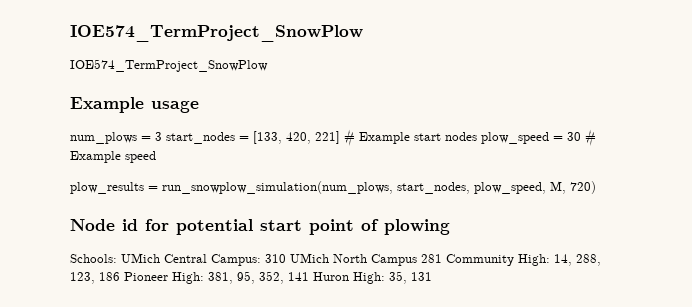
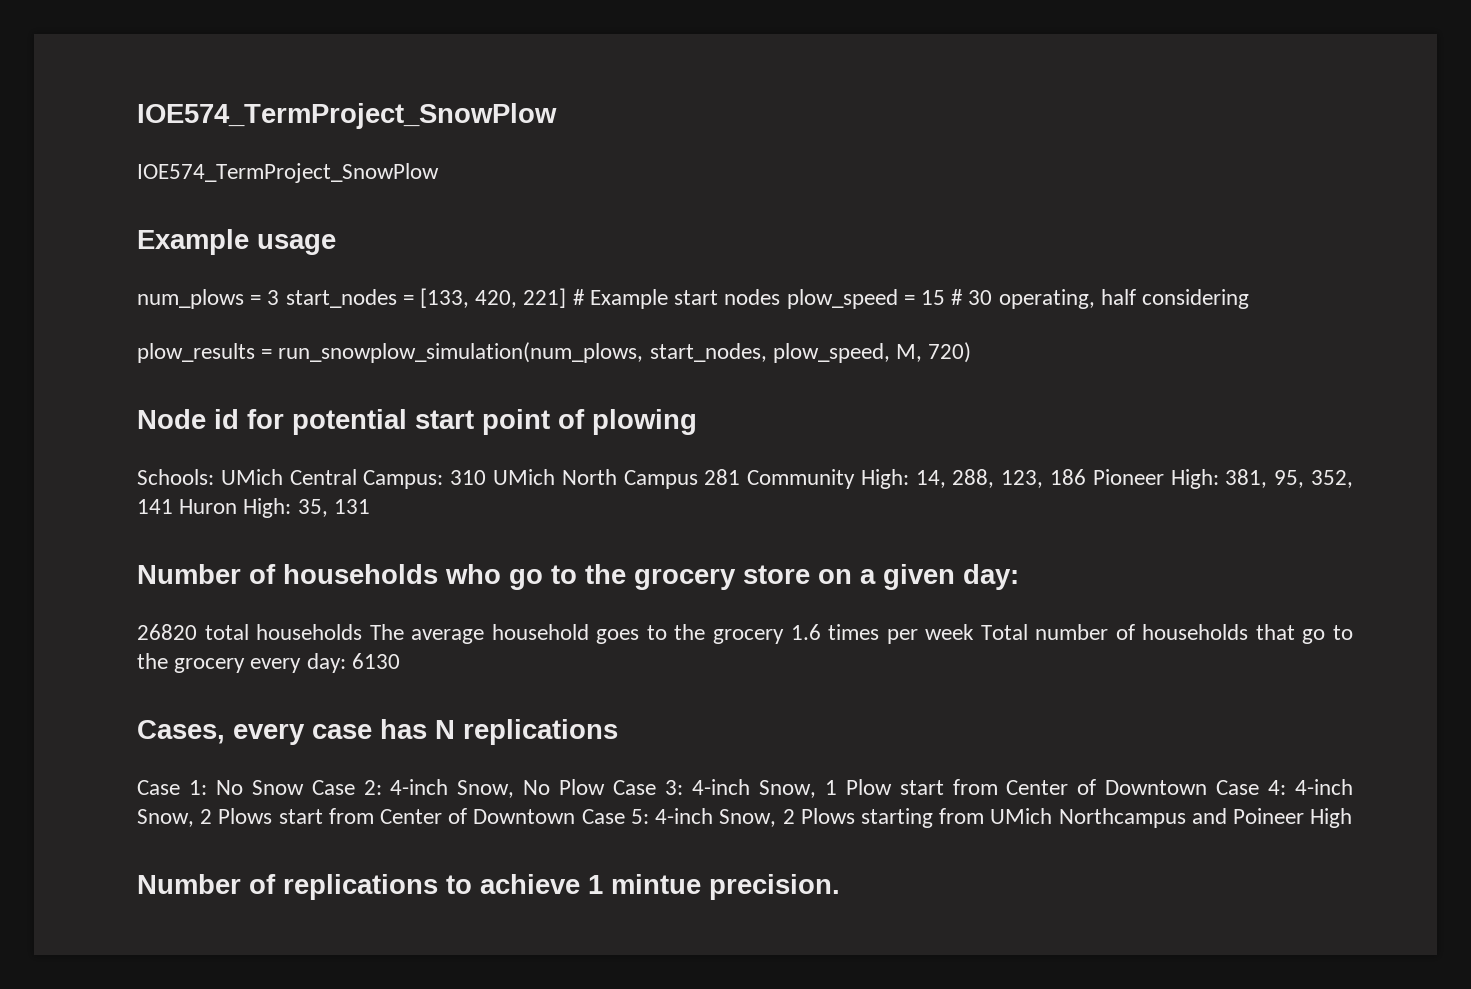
- num_plows = 3 start_nodes = [133, 420, 221] # Example start nodes plow_speed = 30 # Example speed
+ num_plows = 3 start_nodes = [133, 420, 221] # Example start nodes plow_speed = 15 # 30 operating, half considering
+ Number of households who go to the grocery store on a given day:
+ 26820 total households The average household goes to the grocery 1.6 times per week Total number of households that go to the grocery every day: 6130
+ Cases, every case has N replications
+ Case 1: No Snow Case 2: 4-inch Snow, No Plow Case 3: 4-inch Snow, 1 Plow start from Center of Downtown Case 4: 4-inch Snow, 2 Plows start from Center of Downtown Case 5: 4-inch Snow, 2 Plows starting from UMich Northcampus and Poineer High
+ Number of replications to achieve 1 mintue precision.

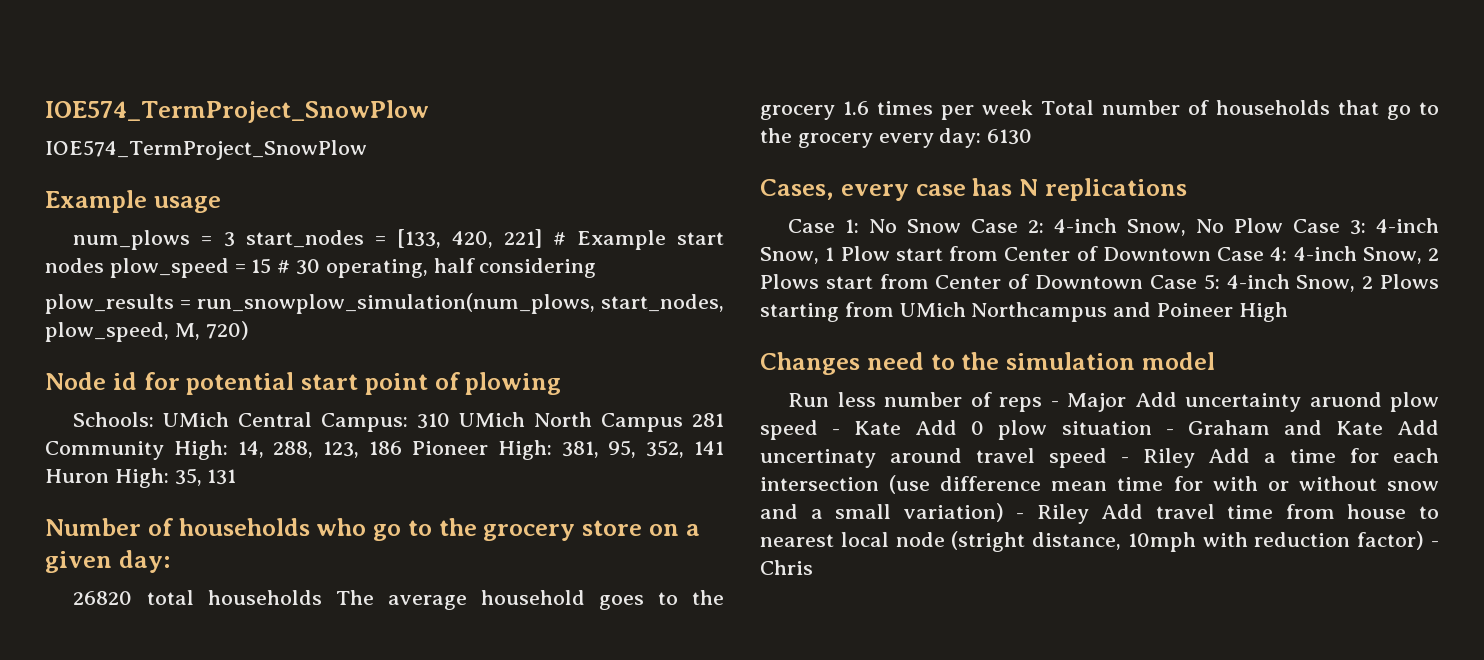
- Number of replications to achieve 1 mintue precision.
+ Changes need to the simulation model
+ Run less number of reps - Major Add uncertainty aruond plow speed - Kate Add 0 plow situation - Graham and Kate Add uncertinaty around travel speed - Riley Add a time for each intersection (use difference mean time for with or without snow and a small variation) - Riley Add travel time from house to nearest local node (stright distance, 10mph with reduction factor) - Chris

